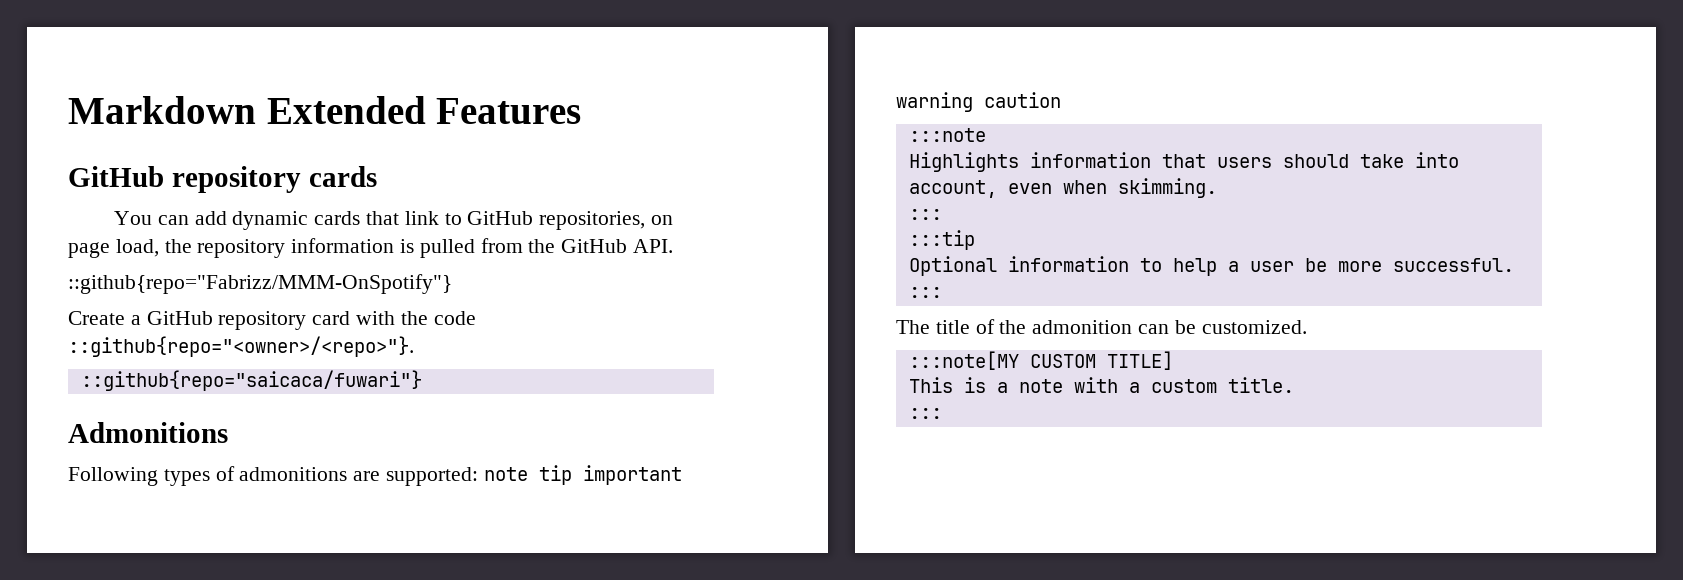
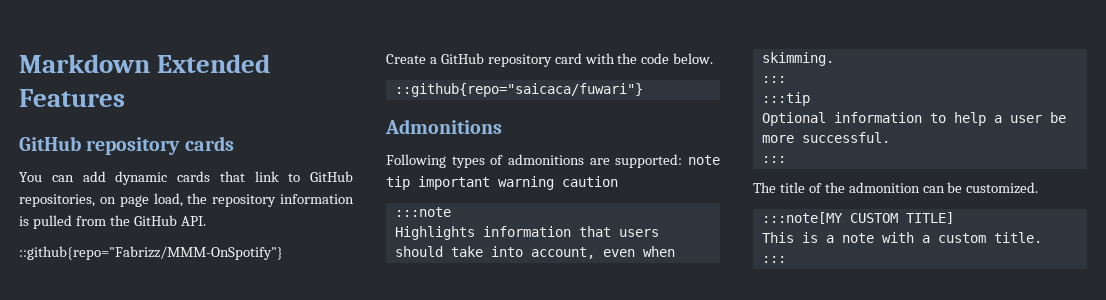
- Create a GitHub repository card with the code ::github{repo="<owner>/<repo>"}.
+ Create a GitHub repository card with the code below.

